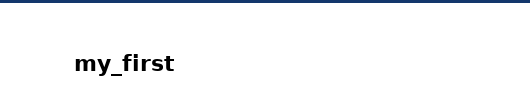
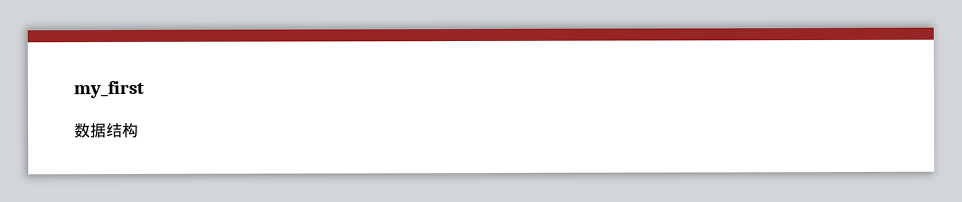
+ 数据结构

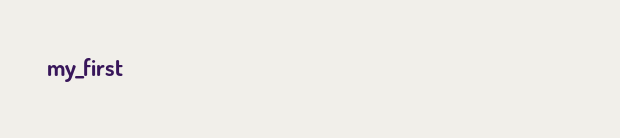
- 数据结构

